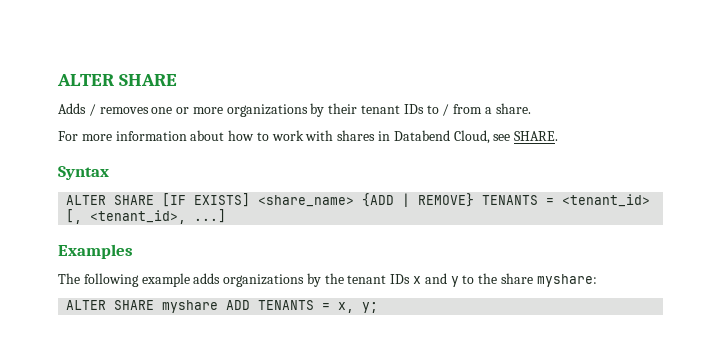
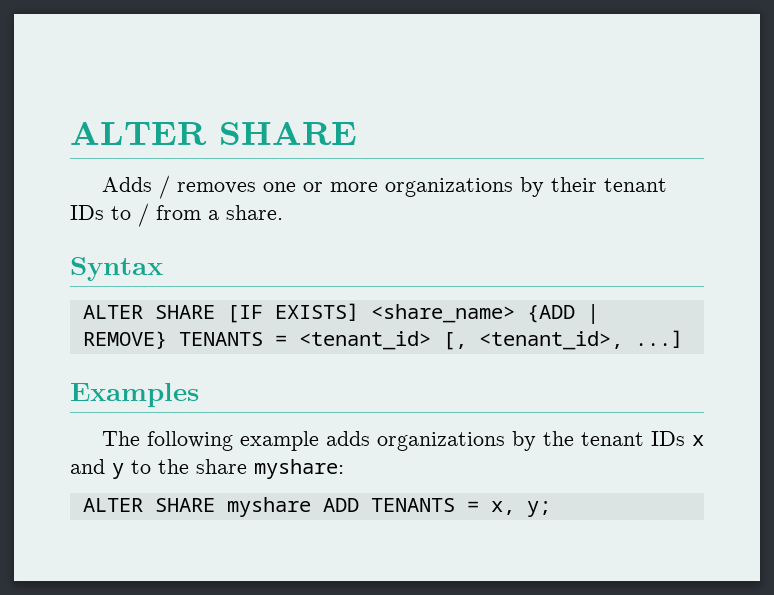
- For more information about how to work with shares in Databend Cloud, see SHARE.

